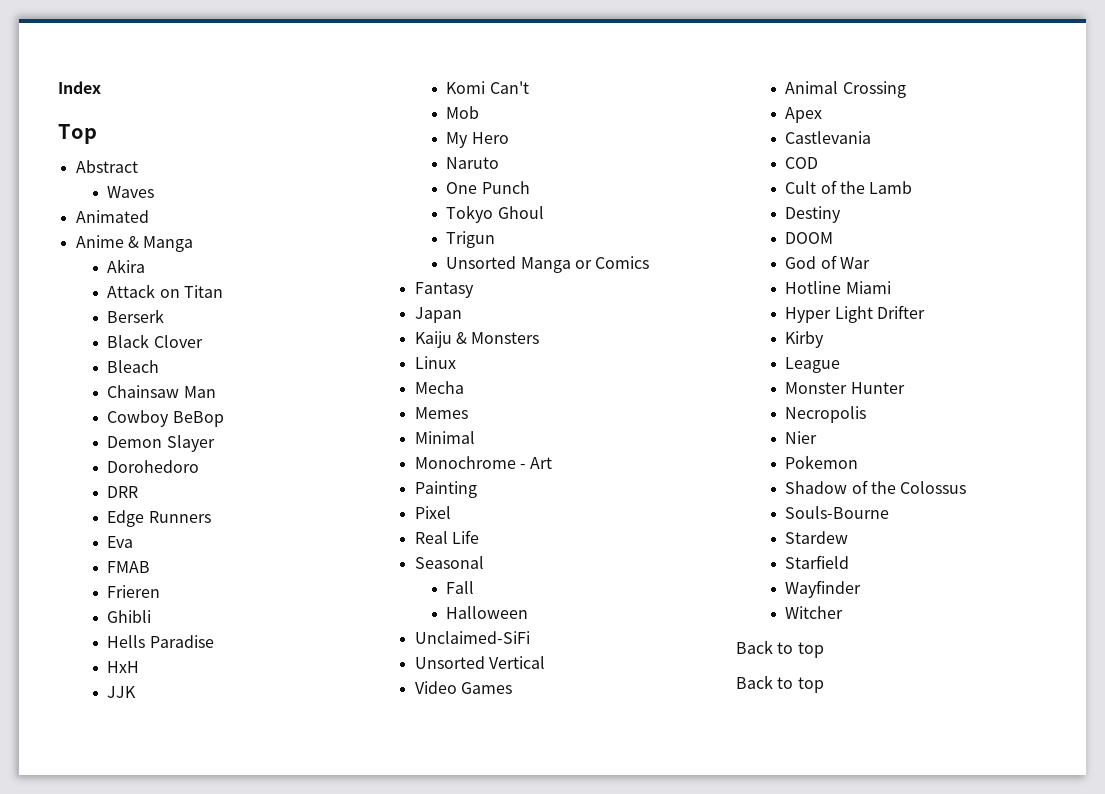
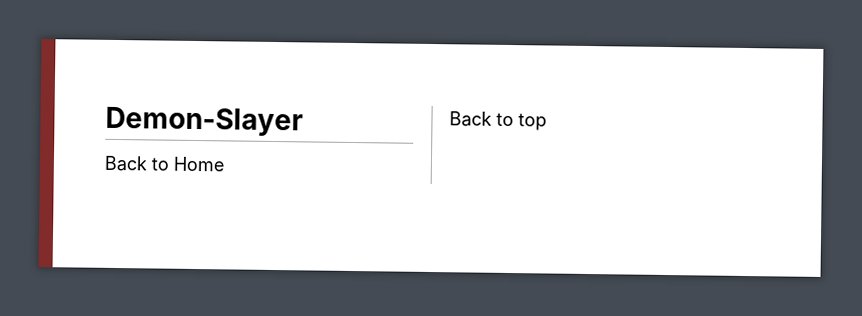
- Index
- Top
- Abstract
- Waves
- Animated
- Anime & Manga
- Akira
- Attack on Titan
- Berserk
- Black Clover
- Bleach
- Chainsaw Man
- Cowboy BeBop
- Demon Slayer
- Dorohedoro
- DRR
- Edge Runners
- Eva
- FMAB
- Frieren
- Ghibli
- Hells Paradise
- HxH
- JJK
- Komi Can't
- Mob
- My Hero
- Naruto
- One Punch
- Tokyo Ghoul
- Trigun
- Unsorted Manga or Comics
- Fantasy
- Japan
- Kaiju & Monsters
- Linux
- Mecha
- Memes
- Minimal
- Monochrome - Art
- Painting
- Pixel
- Real Life
- Seasonal
- Fall
- Halloween
- Unclaimed-SiFi
- Unsorted Vertical
- Video Games
- Animal Crossing
- Apex
- Castlevania
- COD
- Cult of the Lamb
- Destiny
- DOOM
- God of War
- Hotline Miami
- Hyper Light Drifter
- Kirby
- League
- Monster Hunter
- Necropolis
- Nier
- Pokemon
- Shadow of the Colossus
- Souls-Bourne
- Stardew
- Starfield
- Wayfinder
- Witcher
- Back to top
+ Demon-Slayer
+ Back to Home

